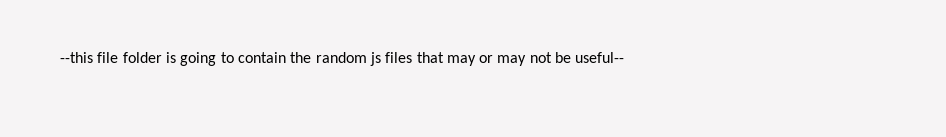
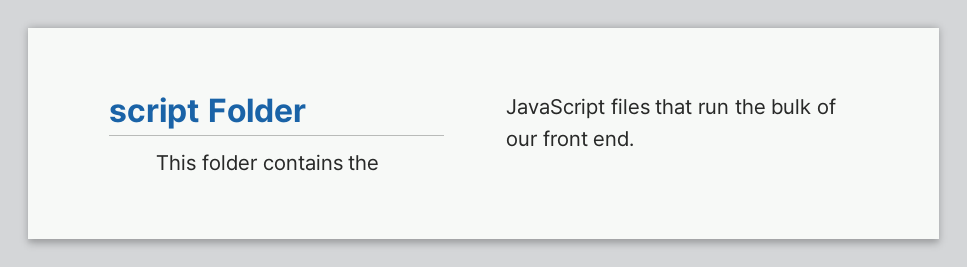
- --this file folder is going to contain the random js files that may or may not be useful--
+ script Folder
+ This folder contains the JavaScript files that run the bulk of our front end.

